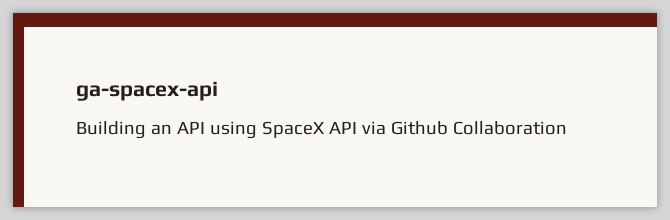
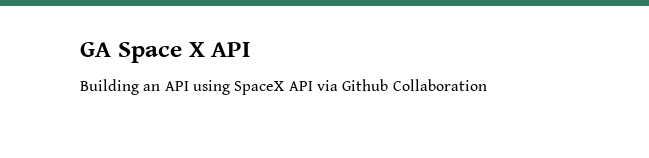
- ga-spacex-api
+ GA Space X API

